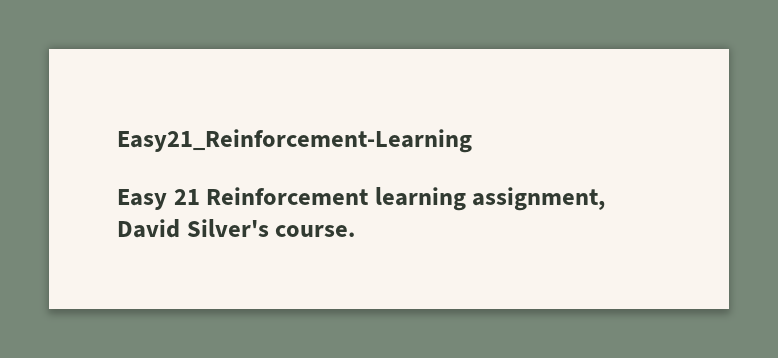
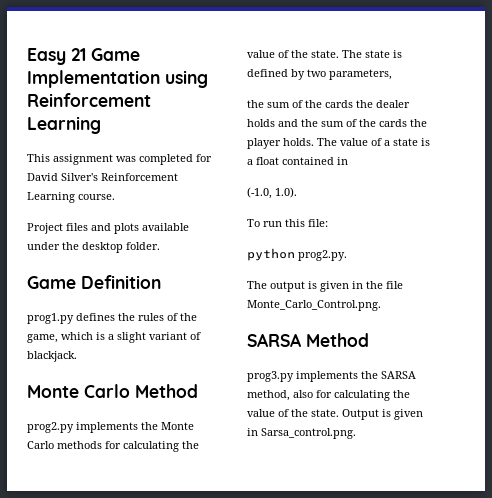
- Easy21_Reinforcement-Learning
- Easy 21 Reinforcement learning assignment, David Silver's course.
+ Easy 21 Game Implementation using Reinforcement Learning
+ This assignment was completed for David Silver's Reinforcement Learning course.
+ Project files and plots available under the desktop folder.
+ Game Definition
+ prog1.py defines the rules of the game, which is a slight variant of blackjack.
+ Monte Carlo Method
+ prog2.py implements the Monte Carlo methods for calculating the value of the state. The state is defined by two parameters,
+ the sum of the cards the dealer holds and the sum of the cards the player holds. The value of a state is a float contained in
+ (-1.0, 1.0).
+ To run this file:
+ python prog2.py.
+ The output is given in the file Monte_Carlo_Control.png.
+ SARSA Method
+ prog3.py implements the SARSA method, also for calculating the value of the state. Output is given in Sarsa_control.png.

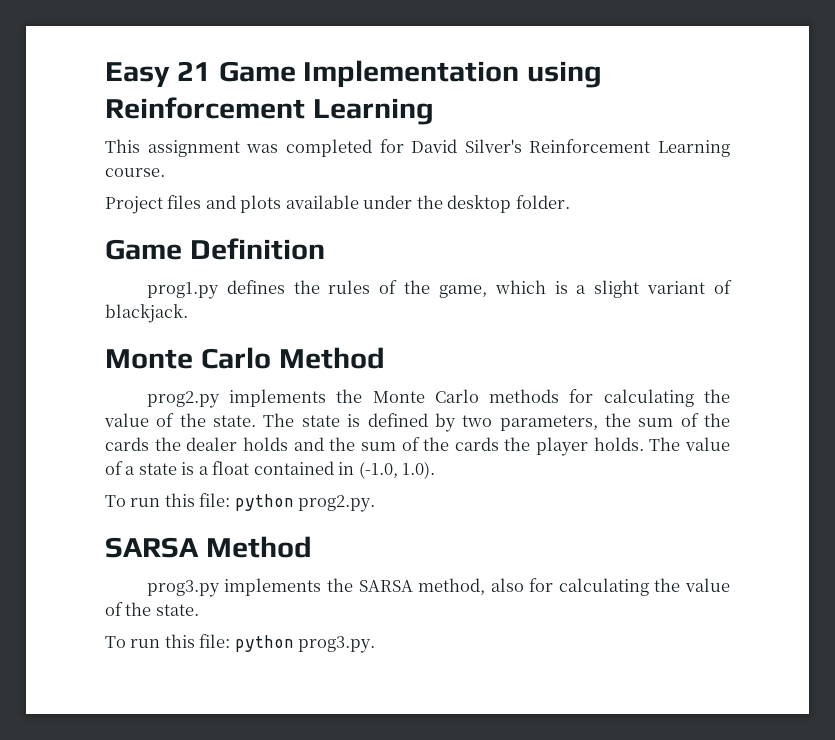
- The state is defined by two parameters,
- the sum of the cards the dealer holds and the sum of the cards the player holds.
+ The state is defined by two parameters, the sum of the cards the dealer holds and the sum of the cards the player holds.
- The value of a state is a float contained in
- (-1.0, 1.0).
+ The value of a state is a float contained in (-1.0, 1.0).
- To run this file:
- python prog2.py.
+ To run this file: python prog2.py.
- The output is given in the file Monte_Carlo_Control.png.
- prog3.py implements the SARSA method, also for calculating the value of the state. Output is given in Sarsa_control.png.
+ prog3.py implements the SARSA method, also for calculating the value of the state.
+ To run this file: python prog3.py.

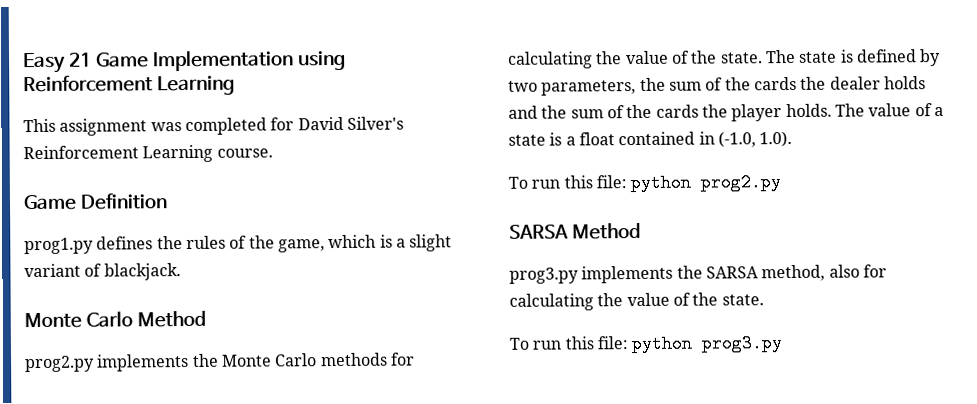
- Project files and plots available under the desktop folder.
- To run this file: python prog2.py.
+ To run this file: python prog2.py
- To run this file: python prog3.py.
+ To run this file: python prog3.py

